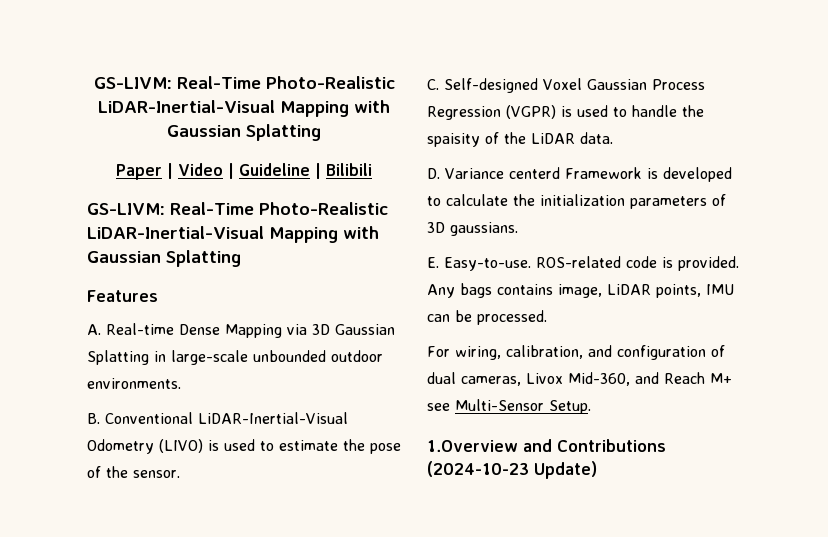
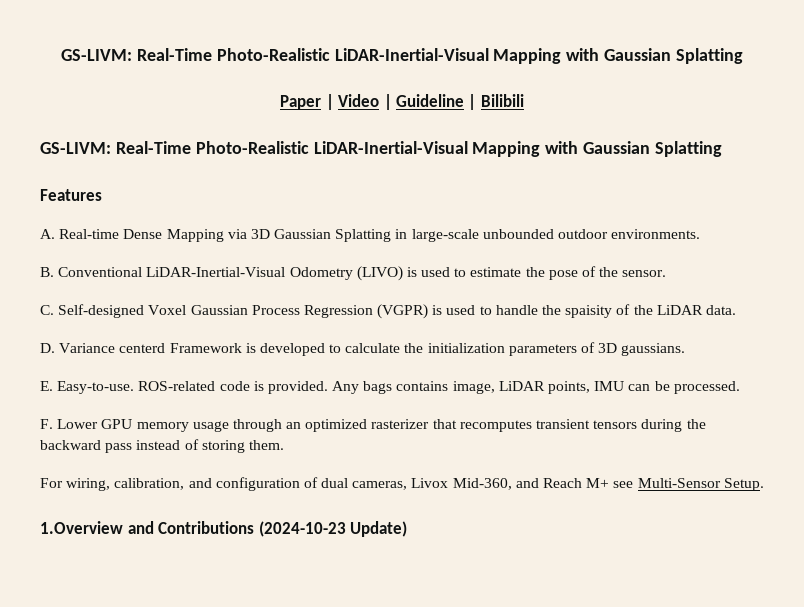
+ F. Lower GPU memory usage through an optimized rasterizer that recomputes transient tensors during the backward pass instead of storing them.

